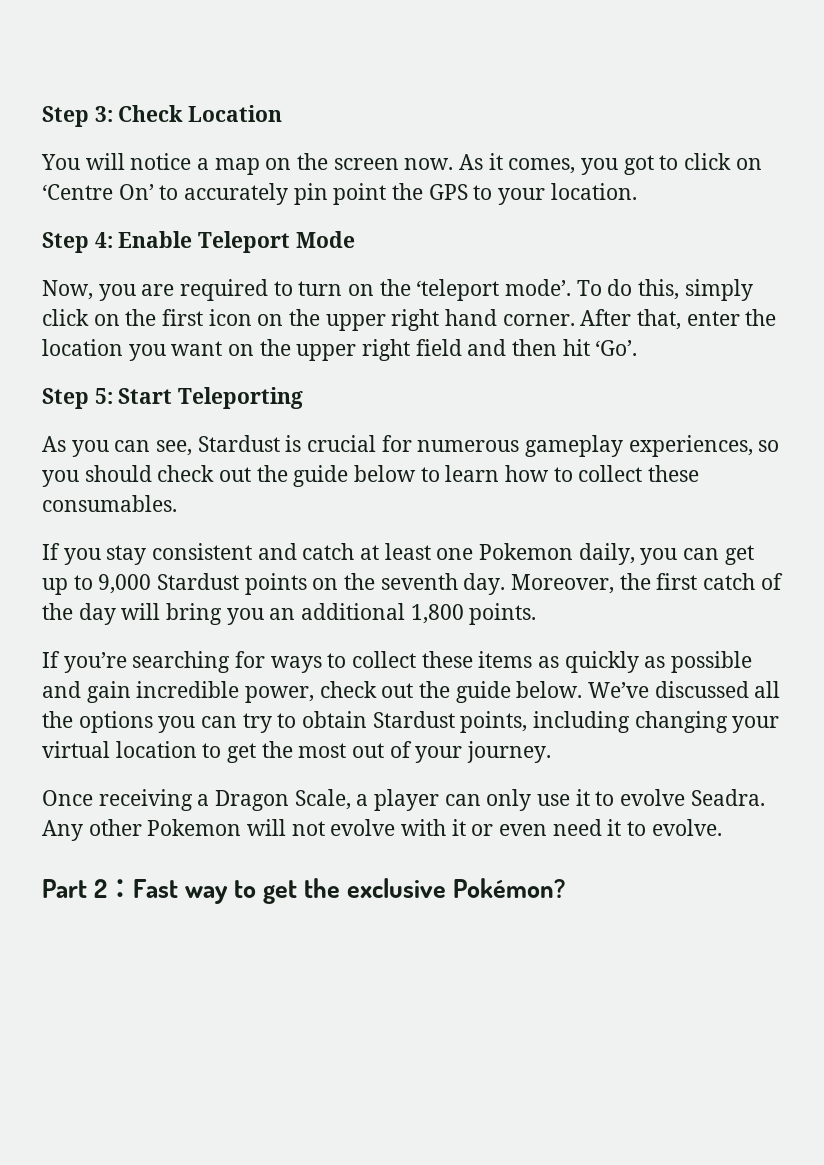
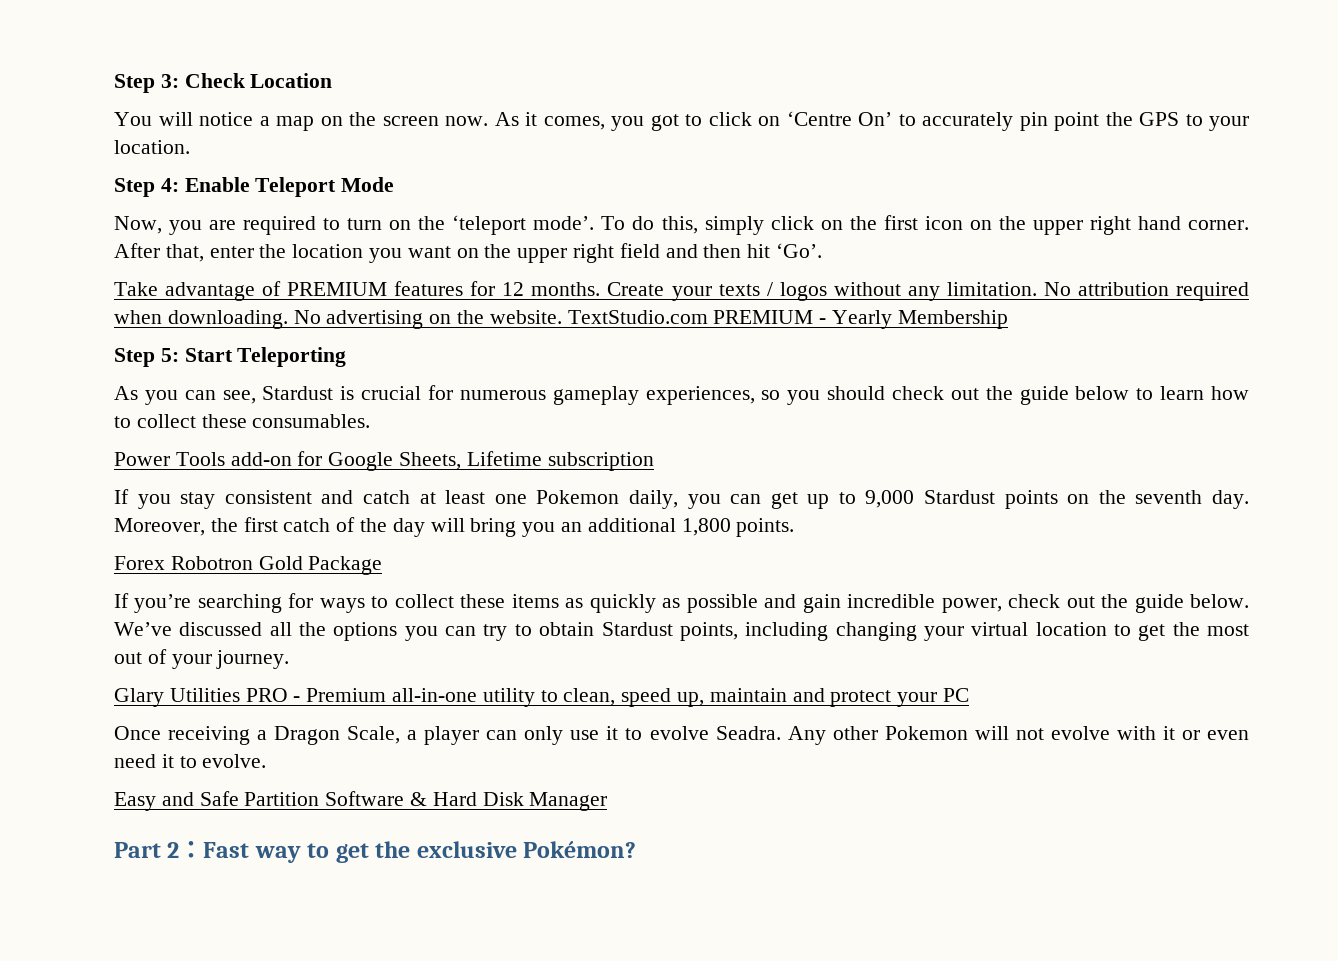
+ Take advantage of PREMIUM features for 12 months. Create your texts / logos without any limitation. No attribution required when downloading. No advertising on the website. TextStudio.com PREMIUM - Yearly Membership
+ Power Tools add-on for Google Sheets, Lifetime subscription
+ Forex Robotron Gold Package
+ Glary Utilities PRO - Premium all-in-one utility to clean, speed up, maintain and protect your PC
+ Easy and Safe Partition Software & Hard Disk Manager

